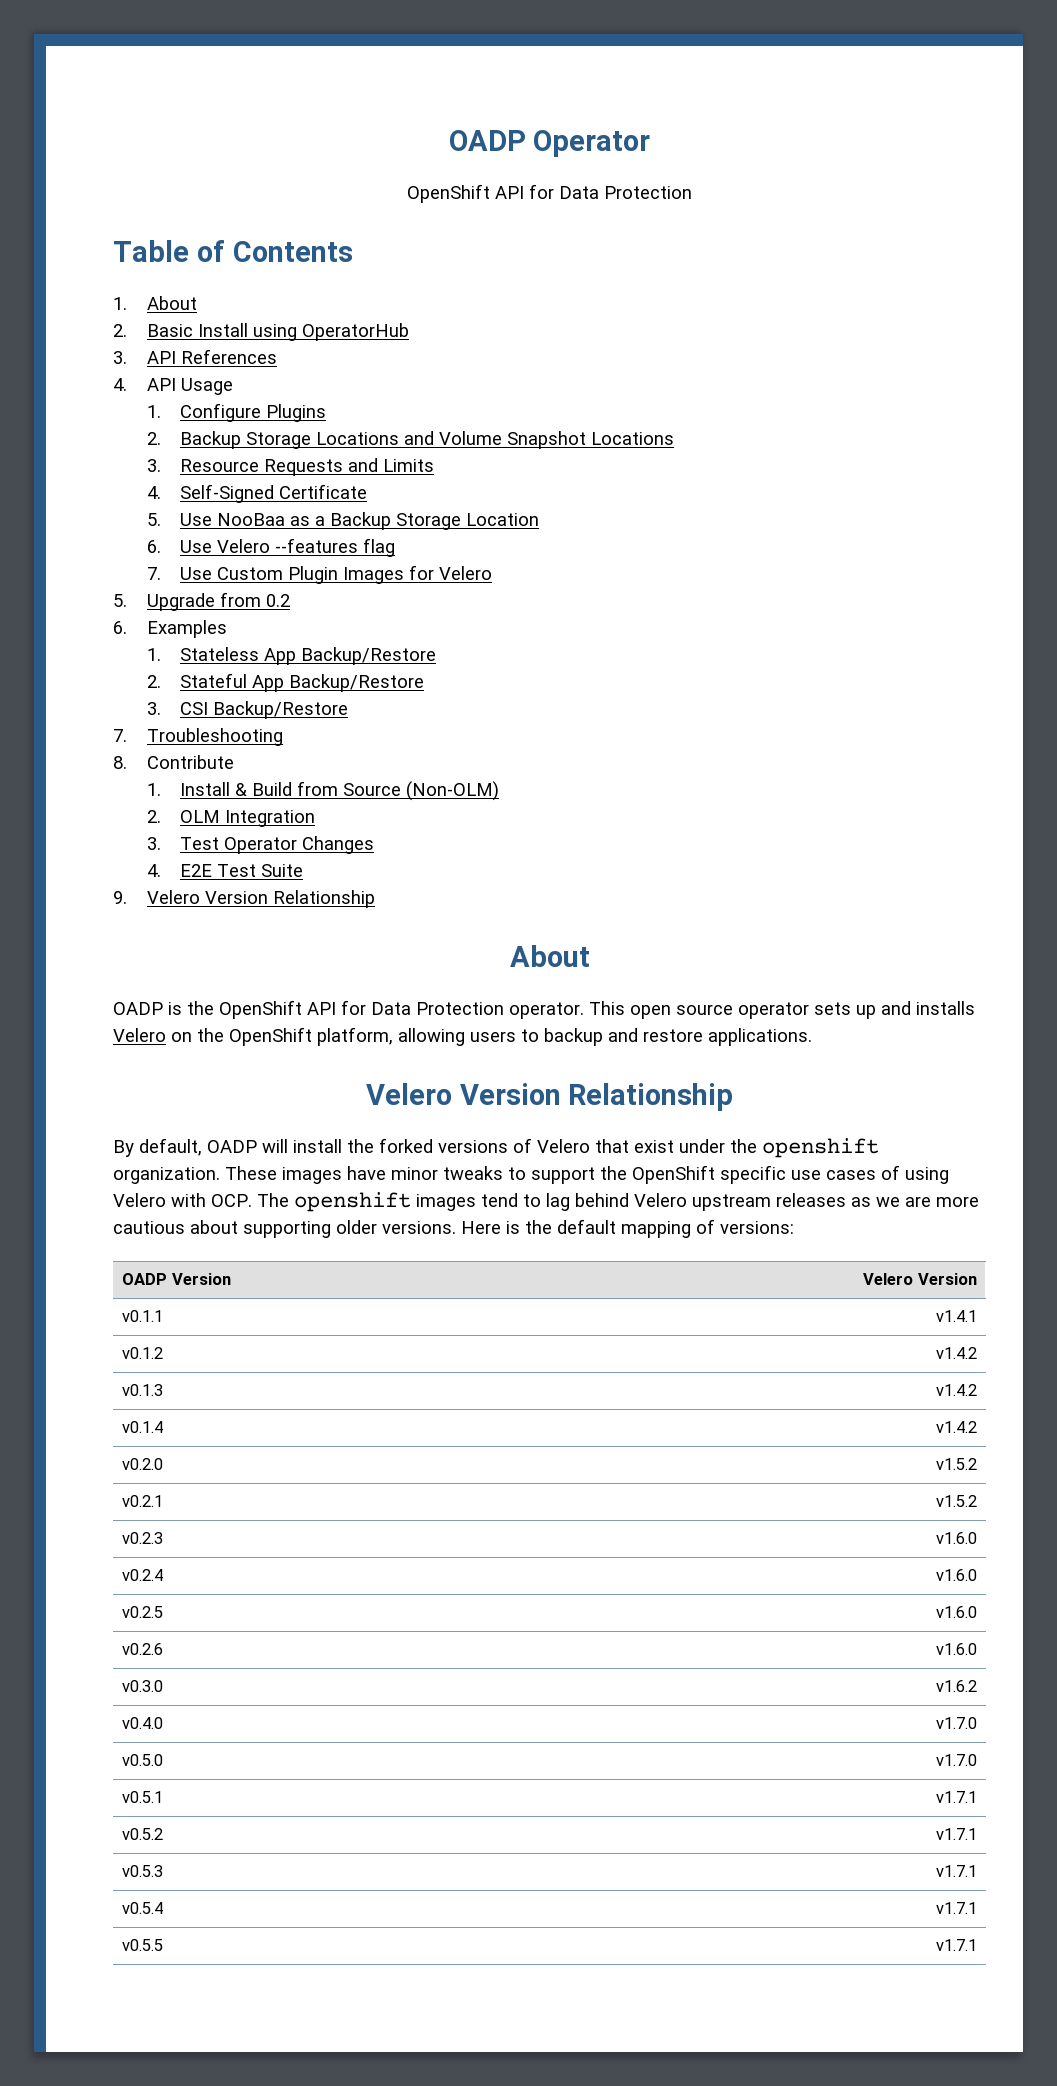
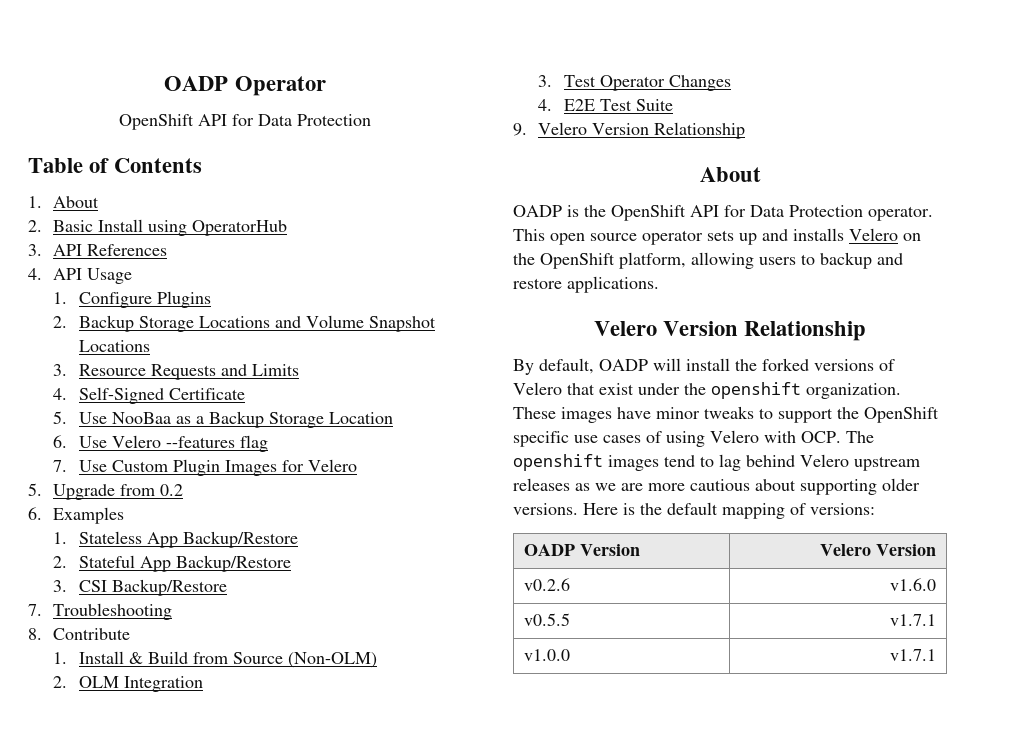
- v0.1.1 | v1.4.1
- v0.1.2 | v1.4.2
- v0.1.3 | v1.4.2
- v0.1.4 | v1.4.2
- v0.2.0 | v1.5.2
- v0.2.1 | v1.5.2
- v0.2.3 | v1.6.0
- v0.2.4 | v1.6.0
- v0.2.5 | v1.6.0
  v0.2.6 | v1.6.0
- v0.3.0 | v1.6.2
- v0.4.0 | v1.7.0
- v0.5.0 | v1.7.0
- v0.5.1 | v1.7.1
- v0.5.2 | v1.7.1
- v0.5.3 | v1.7.1
- v0.5.4 | v1.7.1
  v0.5.5 | v1.7.1
+ v1.0.0 | v1.7.1

